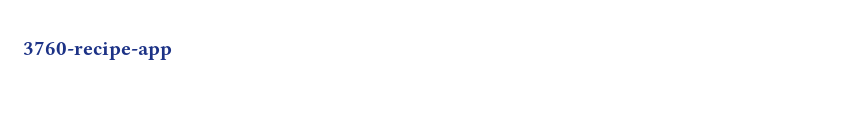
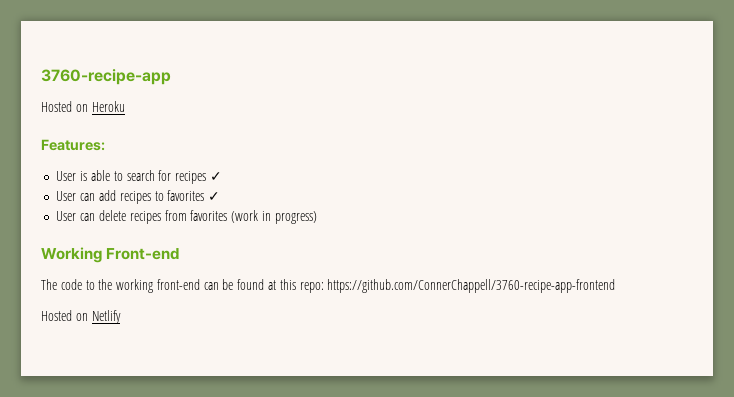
+ Hosted on Heroku
+ Features:
+ User is able to search for recipes ✓
+ User can add recipes to favorites ✓
+ User can delete recipes from favorites (work in progress)
+ Working Front-end
+ The code to the working front-end can be found at this repo: https://github.com/ConnerChappell/3760-recipe-app-frontend
+ Hosted on Netlify

